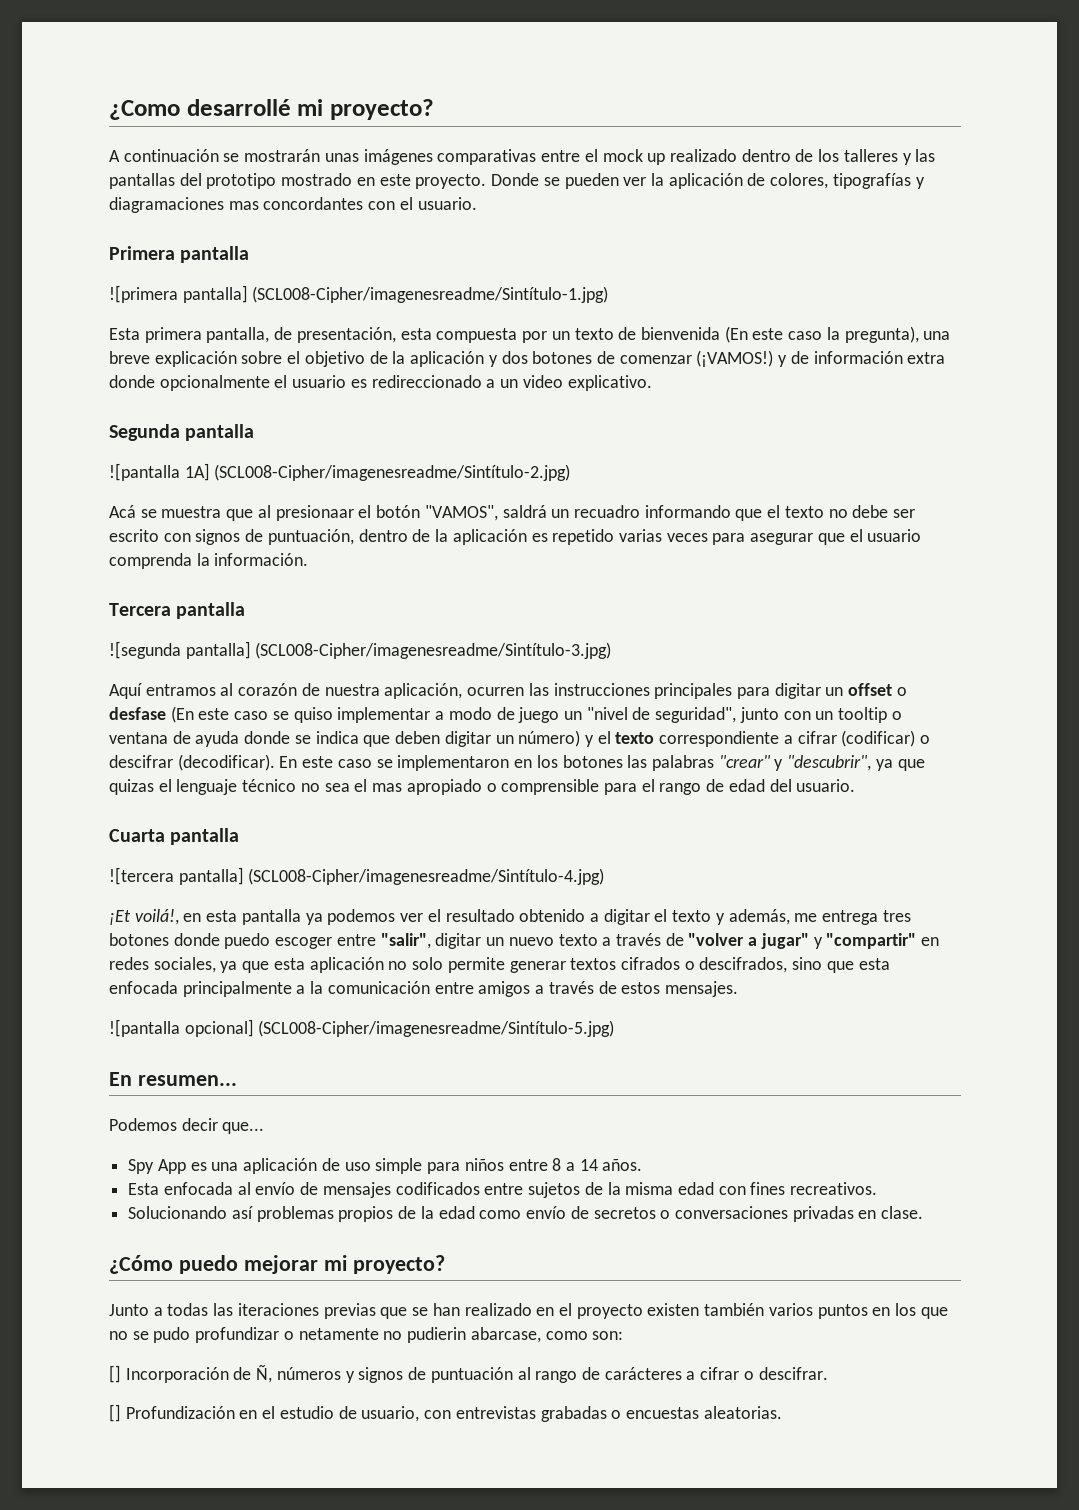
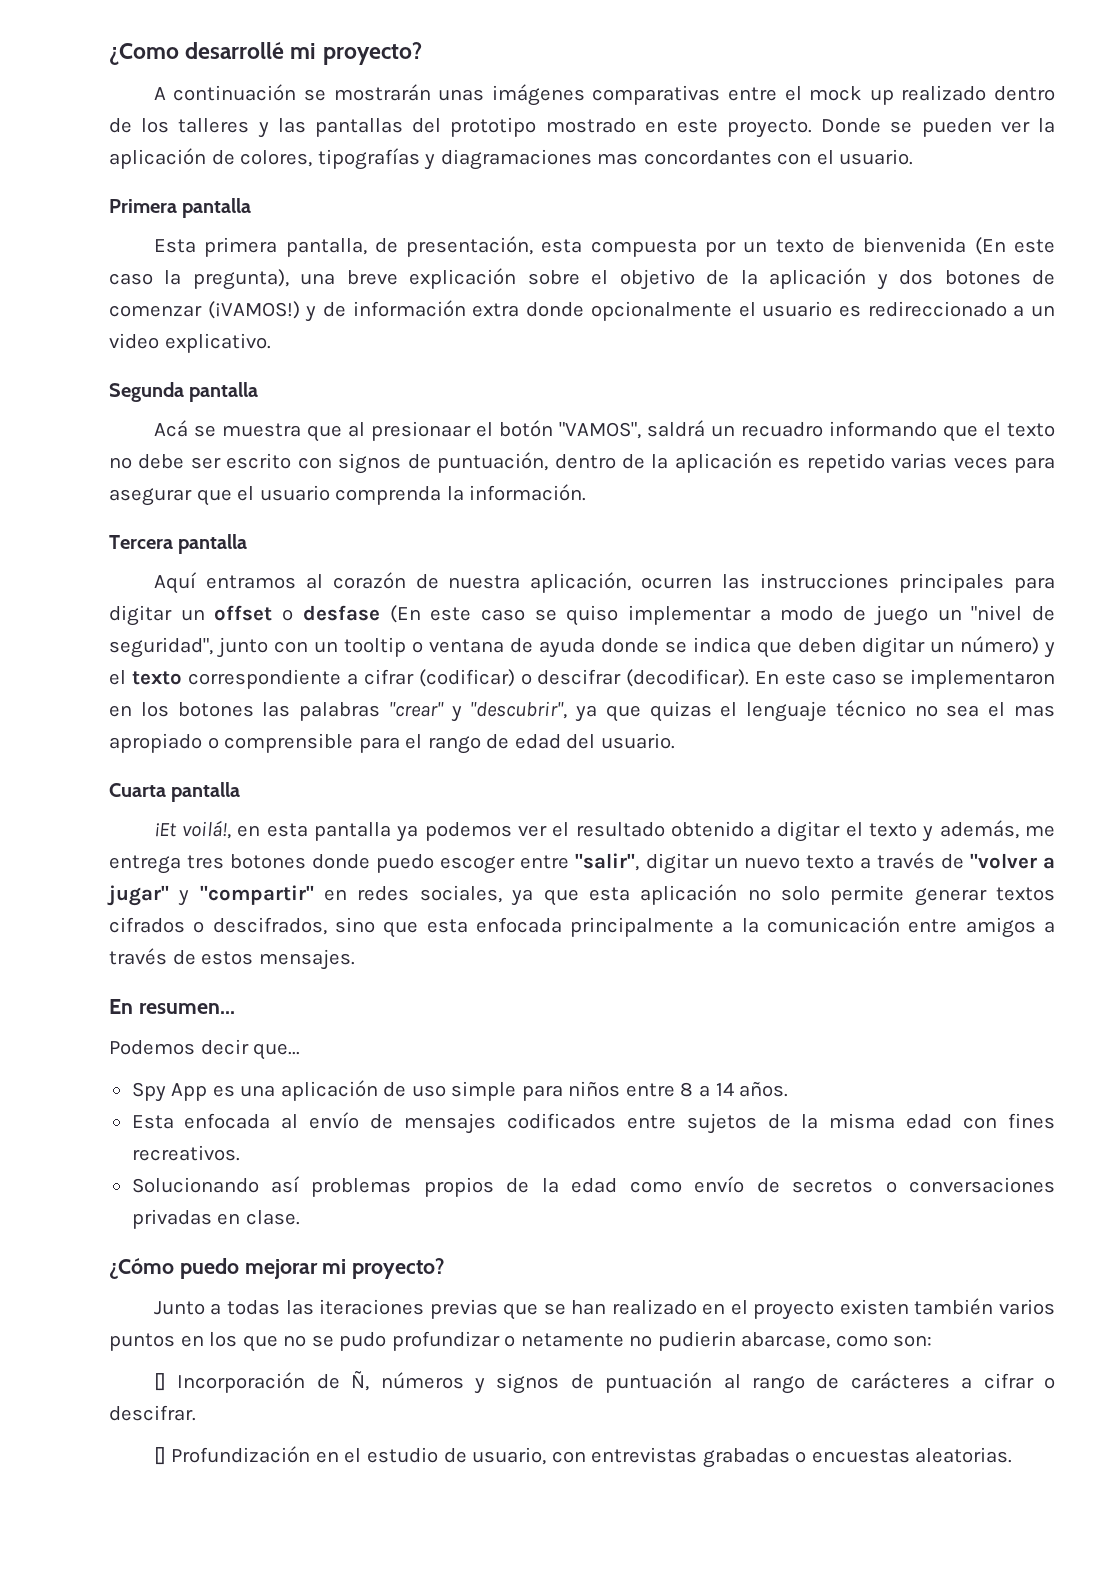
- ![primera pantalla] (SCL008-Cipher/imagenesreadme/Sintítulo-1.jpg)
- ![pantalla 1A] (SCL008-Cipher/imagenesreadme/Sintítulo-2.jpg)
- ![segunda pantalla] (SCL008-Cipher/imagenesreadme/Sintítulo-3.jpg)
- ![tercera pantalla] (SCL008-Cipher/imagenesreadme/Sintítulo-4.jpg)
- ![pantalla opcional] (SCL008-Cipher/imagenesreadme/Sintítulo-5.jpg)

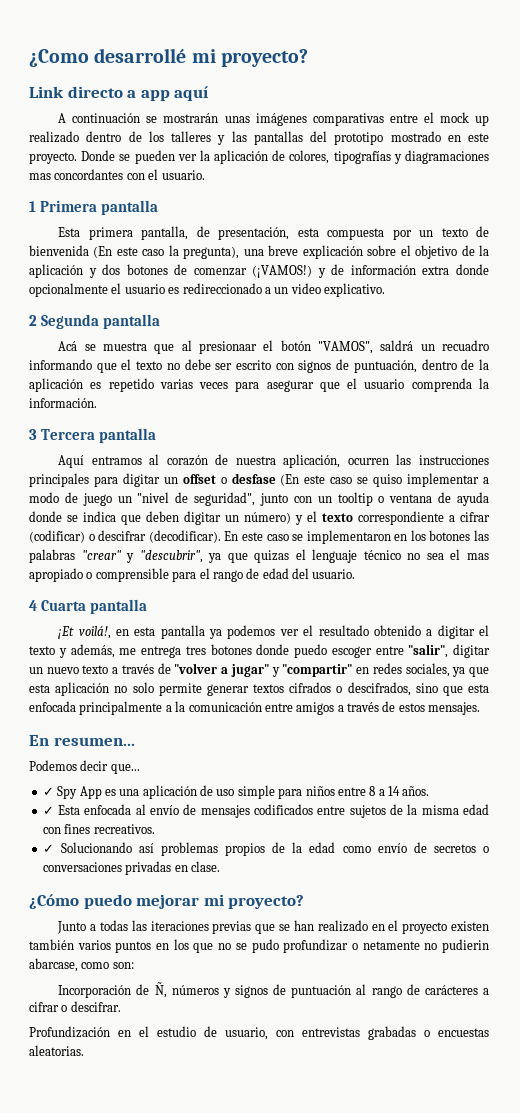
+ Link directo a app aquí
- Primera pantalla
+ 1 Primera pantalla
- Segunda pantalla
+ 2 Segunda pantalla
- Tercera pantalla
+ 3 Tercera pantalla
- Cuarta pantalla
+ 4 Cuarta pantalla
- Spy App es una aplicación de uso simple para niños entre 8 a 14 años.
+ ✓ Spy App es una aplicación de uso simple para niños entre 8 a 14 años.
- Esta enfocada al envío de mensajes codificados entre sujetos de la misma edad con fines recreativos.
+ ✓ Esta enfocada al envío de mensajes codificados entre sujetos de la misma edad con fines recreativos.
- Solucionando así problemas propios de la edad como envío de secretos o conversaciones privadas en clase.
+ ✓ Solucionando así problemas propios de la edad como envío de secretos o conversaciones privadas en clase.
- [] Incorporación de Ñ, números y signos de puntuación al rango de carácteres a cifrar o descifrar.
+ Incorporación de Ñ, números y signos de puntuación al rango de carácteres a cifrar o descifrar.
- [] Profundización en el estudio de usuario, con entrevistas grabadas o encuestas aleatorias.
+ Profundización en el estudio de usuario, con entrevistas grabadas o encuestas aleatorias.

